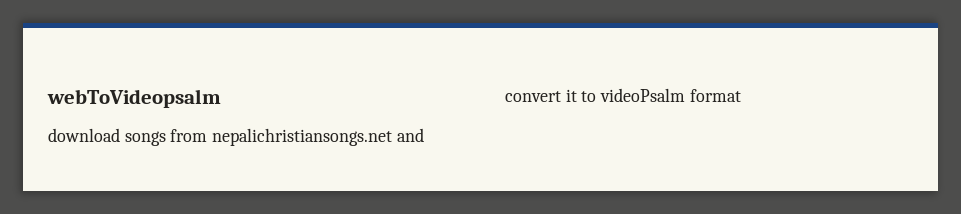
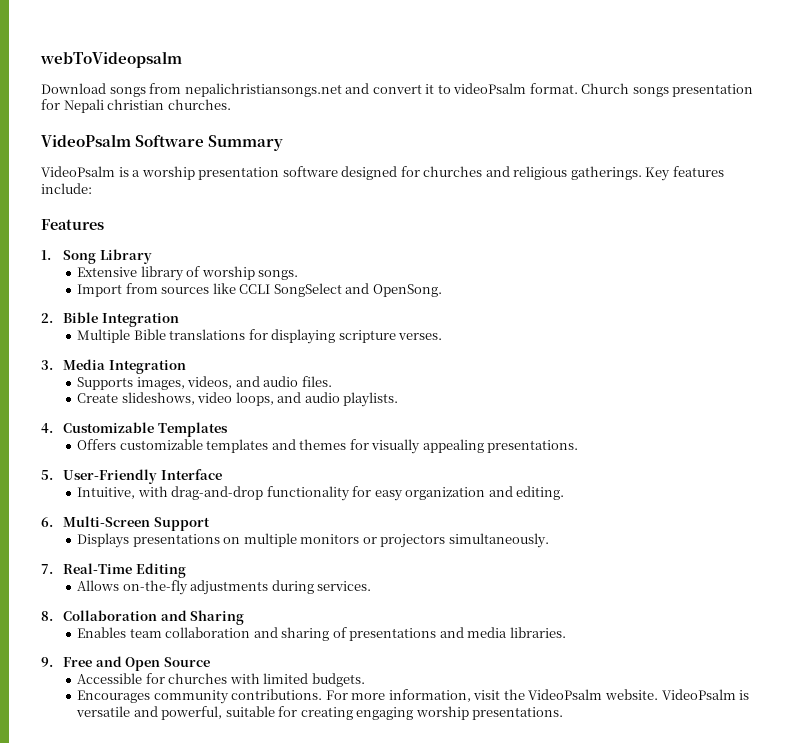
- download songs from nepalichristiansongs.net and convert it to videoPsalm format
+ Download songs from nepalichristiansongs.net and convert it to videoPsalm format. Church songs presentation for Nepali christian churches.
+ VideoPsalm Software Summary
+ VideoPsalm is a worship presentation software designed for churches and religious gatherings. Key features include:
+ Features
+ 1. Song Library
+ Extensive library of worship songs.
+ Import from sources like CCLI SongSelect and OpenSong.
+ 2. Bible Integration
+ Multiple Bible translations for displaying scripture verses.
+ 3. Media Integration
+ Supports images, videos, and audio files.
+ Create slideshows, video loops, and audio playlists.
+ 4. Customizable Templates
+ Offers customizable templates and themes for visually appealing presentations.
+ 5. User-Friendly Interface
+ Intuitive, with drag-and-drop functionality for easy organization and editing.
+ 6. Multi-Screen Support
+ Displays presentations on multiple monitors or projectors simultaneously.
+ 7. Real-Time Editing
+ Allows on-the-fly adjustments during services.
+ 8. Collaboration and Sharing
+ Enables team collaboration and sharing of presentations and media libraries.
+ 9. Free and Open Source
+ Accessible for churches with limited budgets.
+ Encourages community contributions. For more information, visit the VideoPsalm website. VideoPsalm is versatile and powerful, suitable for creating engaging worship presentations.

